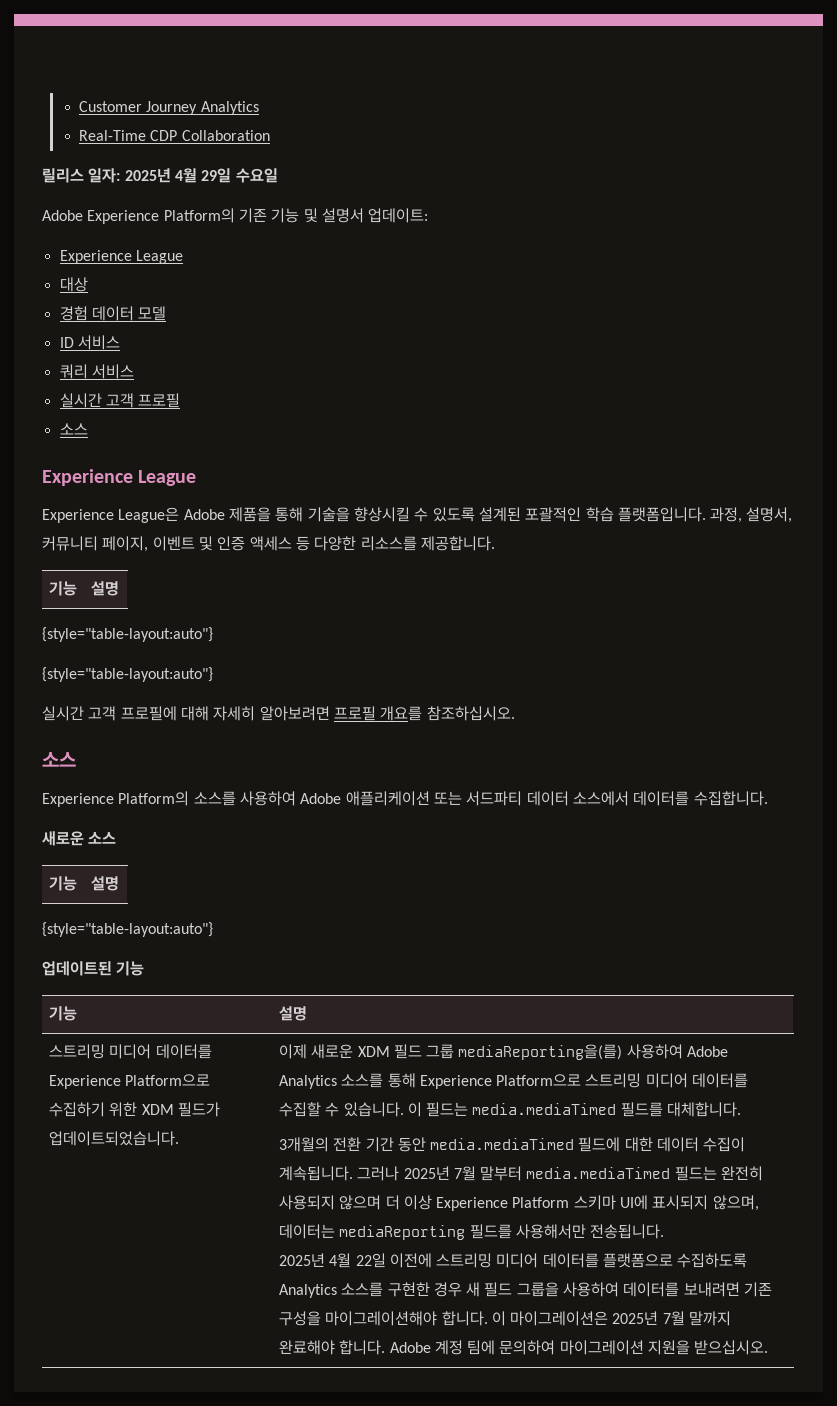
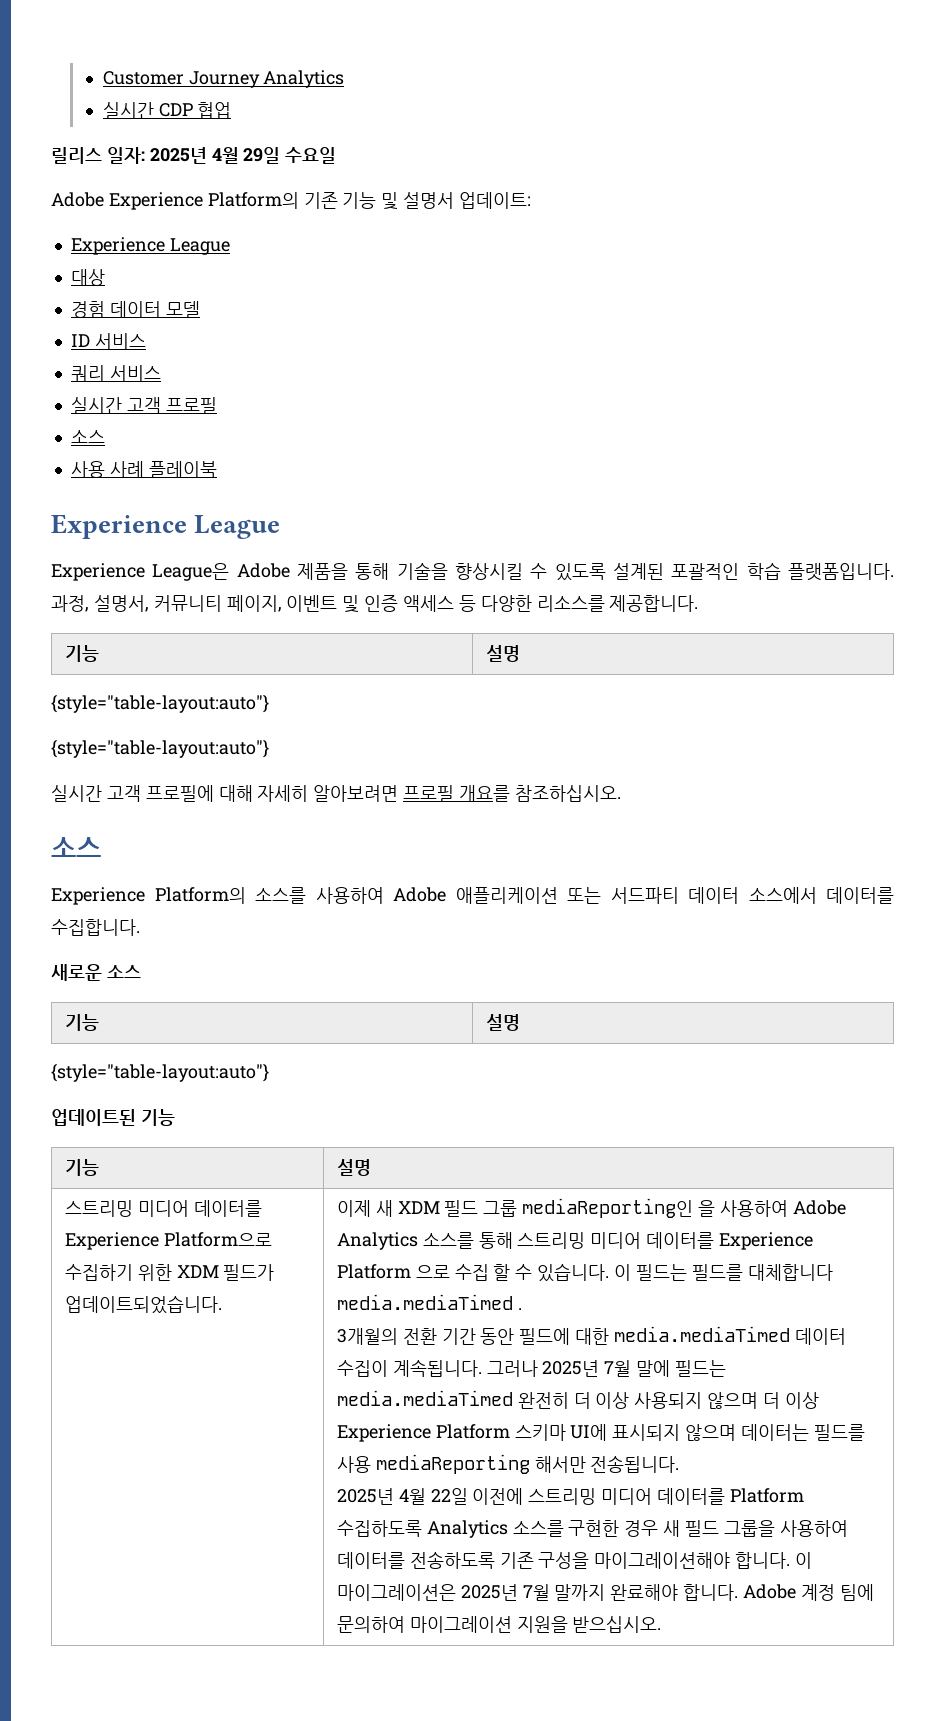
- Real-Time CDP Collaboration
+ 실시간 CDP 협업
+ 사용 사례 플레이북
- 이제 새로운 XDM 필드 그룹 mediaReporting을(를) 사용하여 Adobe Analytics 소스를 통해 Experience Platform으로 스트리밍 미디어 데이터를 수집할 수 있습니다. 이 필드는 media.mediaTimed 필드를 대체합니다.
+ 이제 새 XDM 필드 그룹 mediaReporting인 을 사용하여 Adobe Analytics 소스를 통해 스트리밍 미디어 데이터를 Experience Platform 으로 수집 할 수 있습니다. 이 필드는 필드를 대체합니다 media.mediaTimed .
- 3개월의 전환 기간 동안 media.mediaTimed 필드에 대한 데이터 수집이 계속됩니다.
+ 3개월의 전환 기간 동안 필드에 대한 media.mediaTimed 데이터 수집이 계속됩니다.
- 그러나 2025년 7월 말부터 media.mediaTimed 필드는 완전히 사용되지 않으며 더 이상 Experience Platform 스키마 UI에 표시되지 않으며, 데이터는 mediaReporting 필드를 사용해서만 전송됩니다.
+ 그러나 2025년 7월 말에 필드는 media.mediaTimed 완전히 더 이상 사용되지 않으며 더 이상 Experience Platform 스키마 UI에 표시되지 않으며 데이터는 필드를 사용 mediaReporting 해서만 전송됩니다.
- 2025년 4월 22일 이전에 스트리밍 미디어 데이터를 플랫폼으로 수집하도록 Analytics 소스를 구현한 경우 새 필드 그룹을 사용하여 데이터를 보내려면 기존 구성을 마이그레이션해야 합니다.
+ 2025년 4월 22일 이전에 스트리밍 미디어 데이터를 Platform 수집하도록 Analytics 소스를 구현한 경우 새 필드 그룹을 사용하여 데이터를 전송하도록 기존 구성을 마이그레이션해야 합니다.

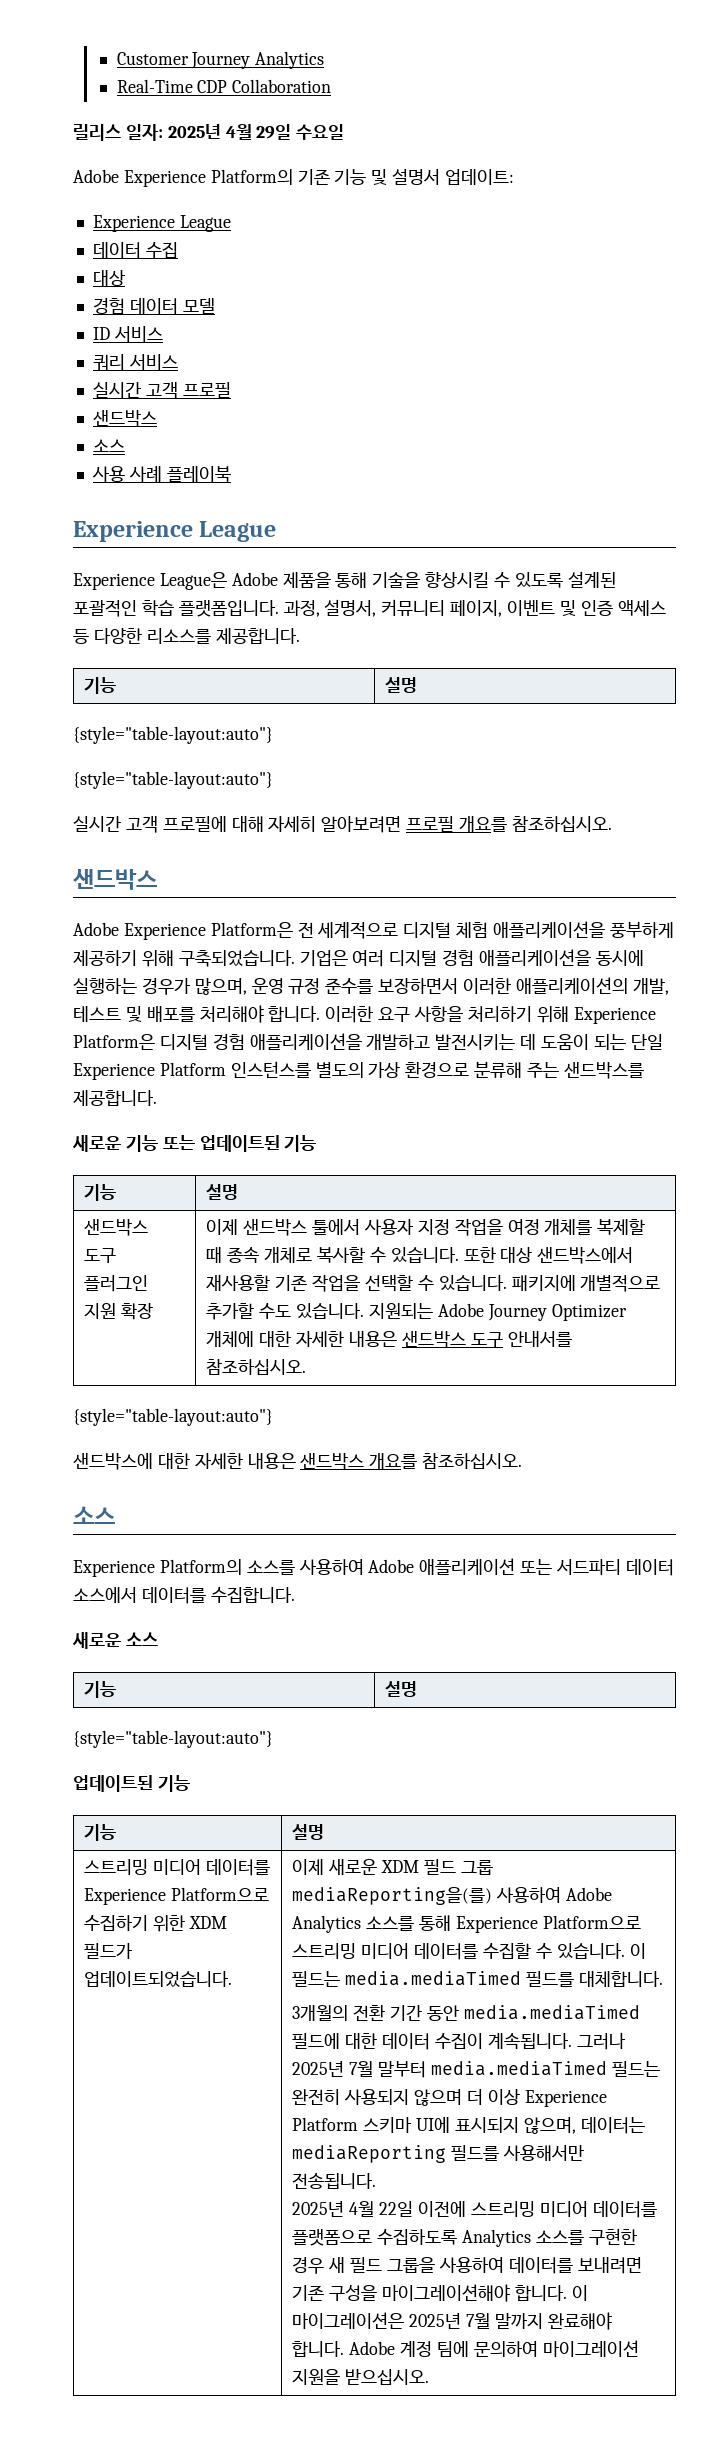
- 실시간 CDP 협업
+ Real-Time CDP Collaboration
+ 데이터 수집
  실시간 고객 프로필
+ 샌드박스
  실시간 고객 프로필에 대해 자세히 알아보려면 프로필 개요를 참조하십시오.
+ 샌드박스
+ Adobe Experience Platform은 전 세계적으로 디지털 체험 애플리케이션을 풍부하게 제공하기 위해 구축되었습니다. 기업은 여러 디지털 경험 애플리케이션을 동시에 실행하는 경우가 많으며, 운영 규정 준수를 보장하면서 이러한 애플리케이션의 개발, 테스트 및 배포를 처리해야 합니다. 이러한 요구 사항을 처리하기 위해 Experience Platform은 디지털 경험 애플리케이션을 개발하고 발전시키는 데 도움이 되는 단일 Experience Platform 인스턴스를 별도의 가상 환경으로 분류해 주는 샌드박스를 제공합니다.
+ 새로운 기능 또는 업데이트된 기능
+ 기능 | 설명
+ 샌드박스 도구 플러그인 지원 확장 | 이제 샌드박스 툴에서 사용자 지정 작업을 여정 개체를 복제할 때 종속 개체로 복사할 수 있습니다. 또한 대상 샌드박스에서 재사용할 기존 작업을 선택할 수 있습니다. 패키지에 개별적으로 추가할 수도 있습니다. 지원되는 Adobe Journey Optimizer 개체에 대한 자세한 내용은 샌드박스 도구 안내서를 참조하십시오.
+ {style="table-layout:auto"}
+ 샌드박스에 대한 자세한 내용은 샌드박스 개요를 참조하십시오.
- 이제 새 XDM 필드 그룹 mediaReporting인 을 사용하여 Adobe Analytics 소스를 통해 스트리밍 미디어 데이터를 Experience Platform 으로 수집 할 수 있습니다. 이 필드는 필드를 대체합니다 media.mediaTimed .
+ 이제 새로운 XDM 필드 그룹 mediaReporting을(를) 사용하여 Adobe Analytics 소스를 통해 Experience Platform으로 스트리밍 미디어 데이터를 수집할 수 있습니다. 이 필드는 media.mediaTimed 필드를 대체합니다.
- 3개월의 전환 기간 동안 필드에 대한 media.mediaTimed 데이터 수집이 계속됩니다.
+ 3개월의 전환 기간 동안 media.mediaTimed 필드에 대한 데이터 수집이 계속됩니다.
- 그러나 2025년 7월 말에 필드는 media.mediaTimed 완전히 더 이상 사용되지 않으며 더 이상 Experience Platform 스키마 UI에 표시되지 않으며 데이터는 필드를 사용 mediaReporting 해서만 전송됩니다.
+ 그러나 2025년 7월 말부터 media.mediaTimed 필드는 완전히 사용되지 않으며 더 이상 Experience Platform 스키마 UI에 표시되지 않으며, 데이터는 mediaReporting 필드를 사용해서만 전송됩니다.
- 2025년 4월 22일 이전에 스트리밍 미디어 데이터를 Platform 수집하도록 Analytics 소스를 구현한 경우 새 필드 그룹을 사용하여 데이터를 전송하도록 기존 구성을 마이그레이션해야 합니다.
+ 2025년 4월 22일 이전에 스트리밍 미디어 데이터를 플랫폼으로 수집하도록 Analytics 소스를 구현한 경우 새 필드 그룹을 사용하여 데이터를 보내려면 기존 구성을 마이그레이션해야 합니다.

